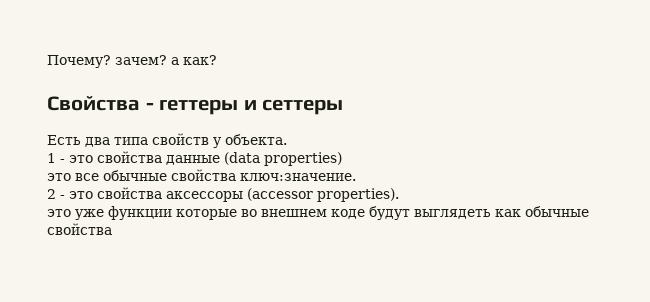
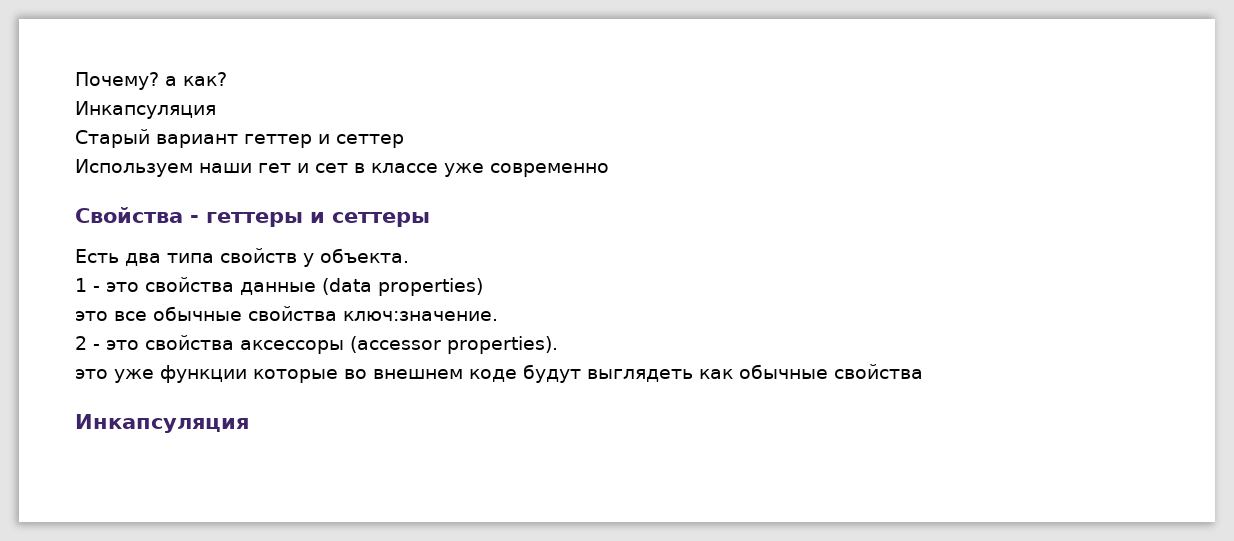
- Почему? зачем? а как?
+ Почему? а как?
+ Инкапсуляция
+ Старый вариант геттер и сеттер
+ Используем наши гет и сет в классе уже современно
  это уже функции которые во внешнем коде будут выглядеть как обычные свойства
+ Инкапсуляция

